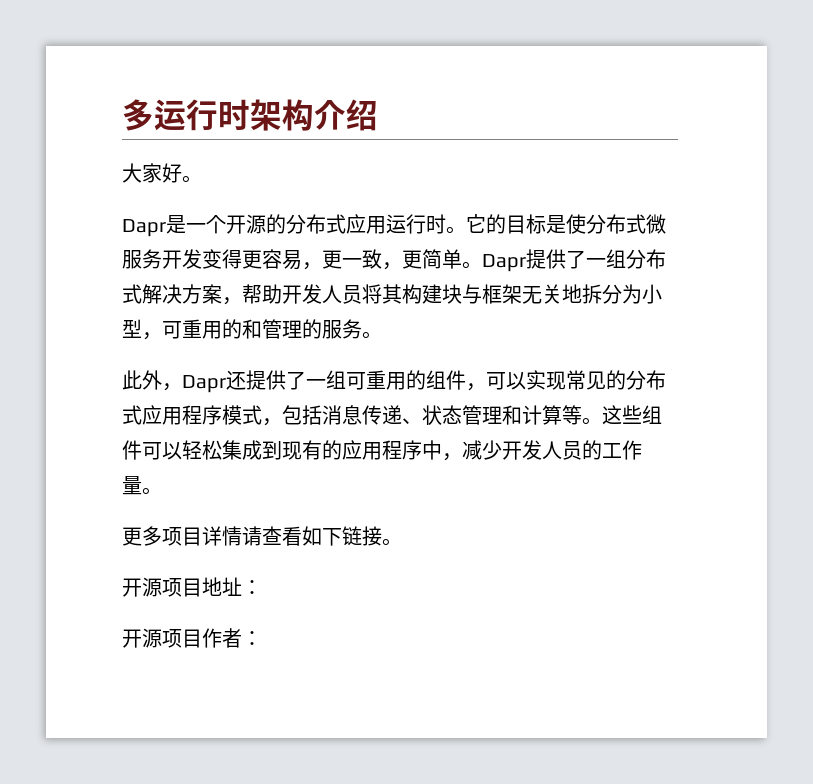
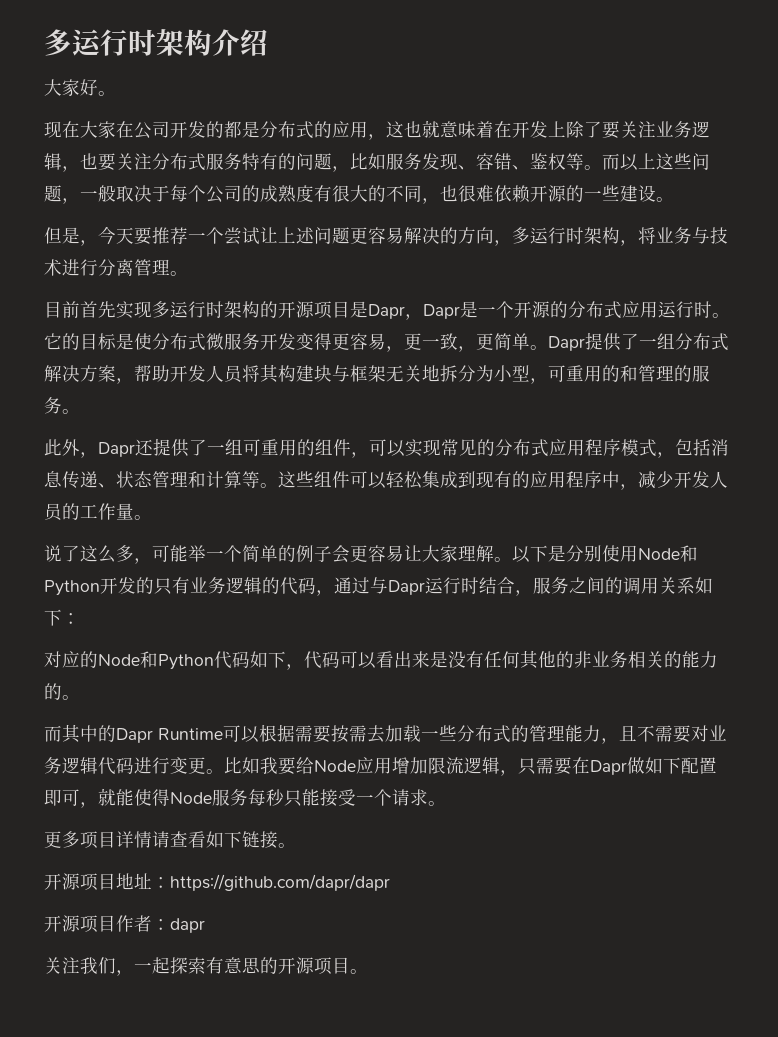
- Dapr是一个开源的分布式应用运行时。
+ 现在大家在公司开发的都是分布式的应用，这也就意味着在开发上除了要关注业务逻辑，也要关注分布式服务特有的问题，比如服务发现、容错、鉴权等。而以上这些问题，一般取决于每个公司的成熟度有很大的不同，也很难依赖开源的一些建设。
+ 但是，今天要推荐一个尝试让上述问题更容易解决的方向，多运行时架构，将业务与技术进行分离管理。
+ 目前首先实现多运行时架构的开源项目是Dapr，Dapr是一个开源的分布式应用运行时。
+ 说了这么多，可能举一个简单的例子会更容易让大家理解。以下是分别使用Node和Python开发的只有业务逻辑的代码，通过与Dapr运行时结合，服务之间的调用关系如下：
+ 对应的Node和Python代码如下，代码可以看出来是没有任何其他的非业务相关的能力的。
+ 而其中的Dapr Runtime可以根据需要按需去加载一些分布式的管理能力，且不需要对业务逻辑代码进行变更。比如我要给Node应用增加限流逻辑，只需要在Dapr做如下配置即可，就能使得Node服务每秒只能接受一个请求。
- 开源项目地址：
+ 开源项目地址：https://github.com/dapr/dapr
- 开源项目作者：
+ 开源项目作者：dapr
+ 关注我们，一起探索有意思的开源项目。

